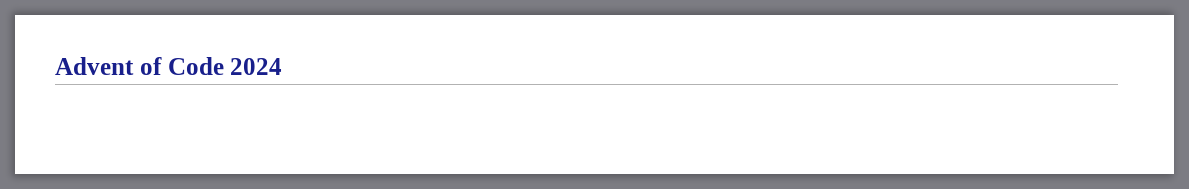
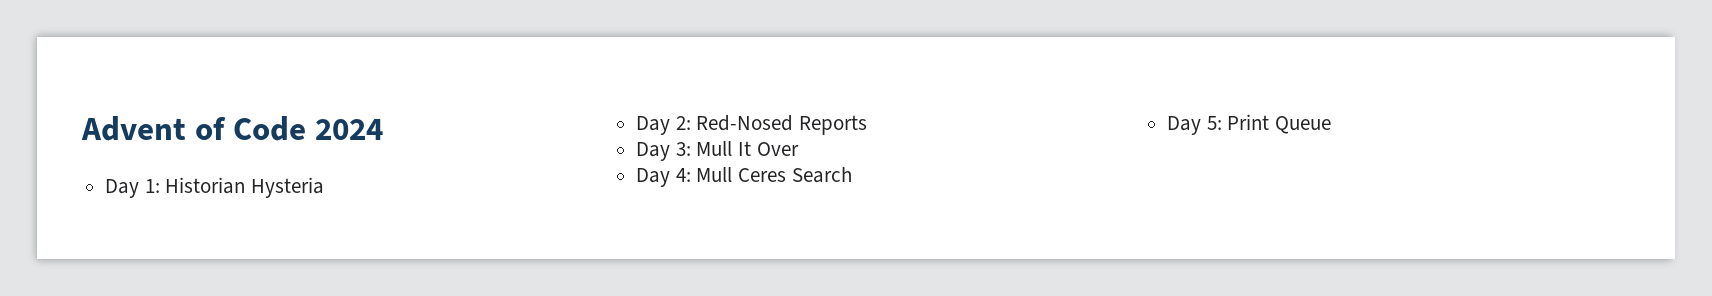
+ Day 1: Historian Hysteria
+ Day 2: Red-Nosed Reports
+ Day 3: Mull It Over
+ Day 4: Mull Ceres Search
+ Day 5: Print Queue

